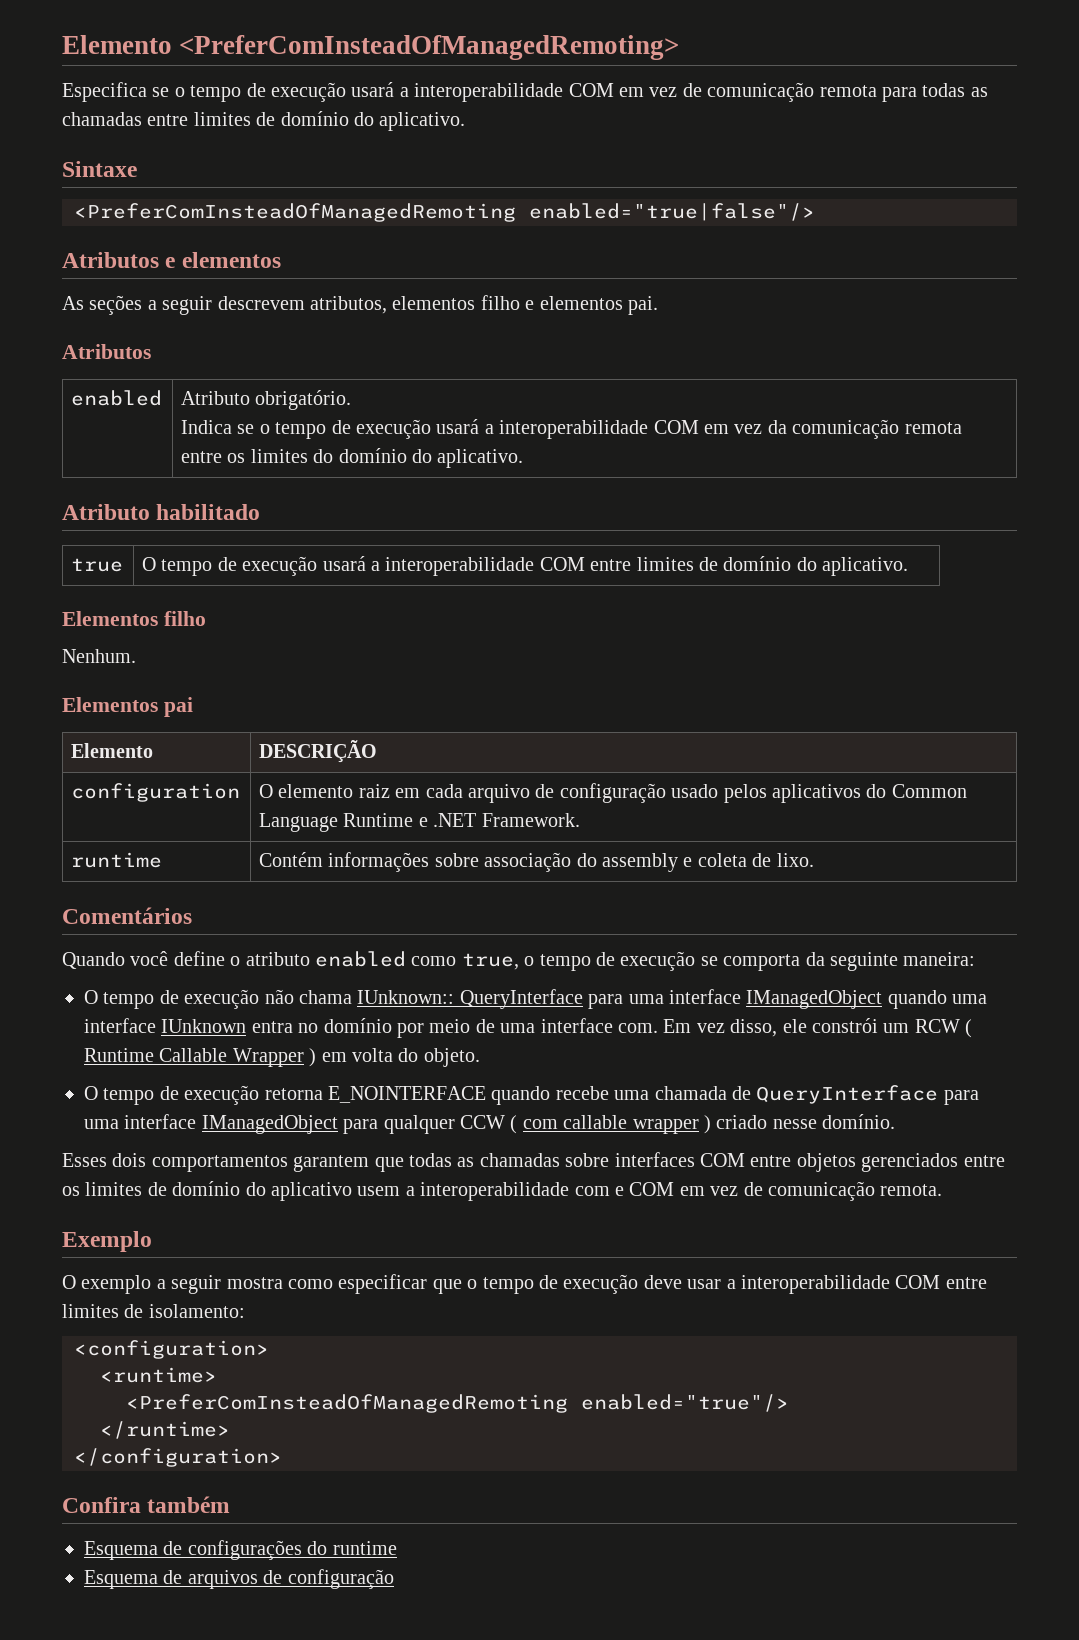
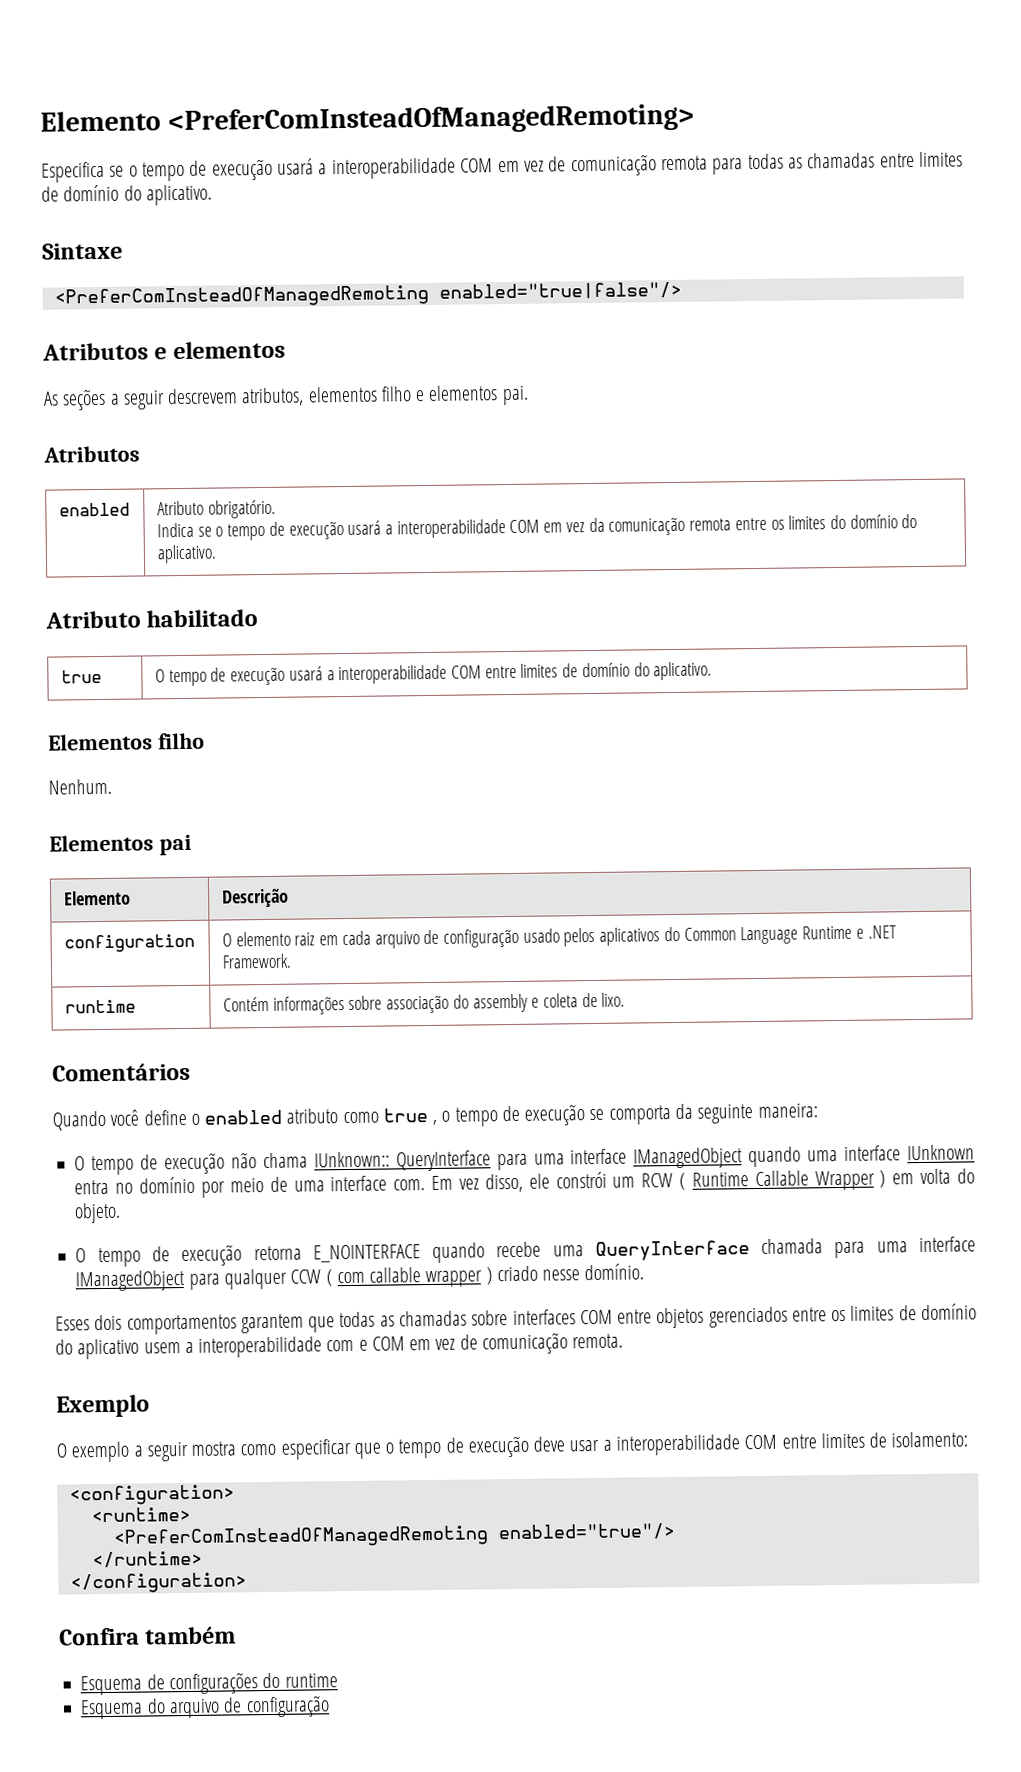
- Elemento | DESCRIÇÃO
+ Elemento | Descrição
- Quando você define o atributo enabled como true, o tempo de execução se comporta da seguinte maneira:
+ Quando você define o enabled atributo como true , o tempo de execução se comporta da seguinte maneira:
- O tempo de execução retorna E_NOINTERFACE quando recebe uma chamada de QueryInterface para uma interface IManagedObject para qualquer CCW ( com callable wrapper ) criado nesse domínio.
+ O tempo de execução retorna E_NOINTERFACE quando recebe uma QueryInterface chamada para uma interface IManagedObject para qualquer CCW ( com callable wrapper ) criado nesse domínio.
- Esquema de arquivos de configuração
+ Esquema do arquivo de configuração

